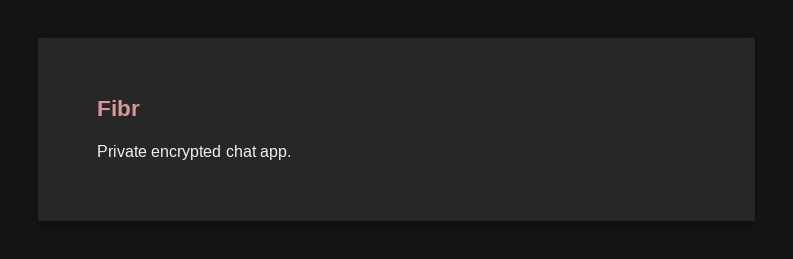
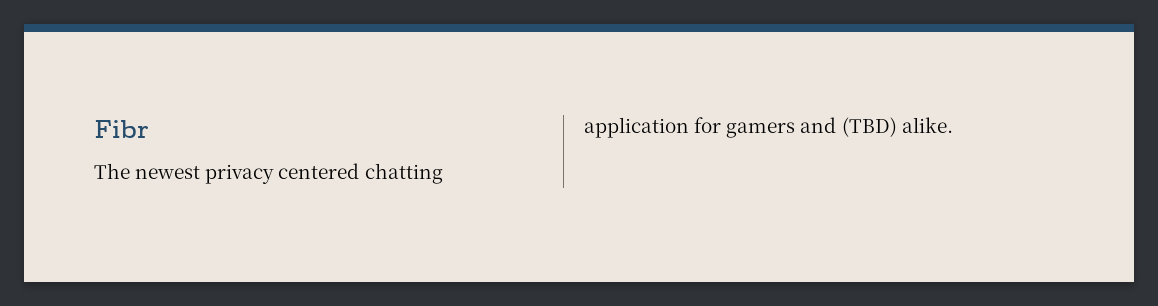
- Private encrypted chat app.
+ The newest privacy centered chatting application for gamers and (TBD) alike.

